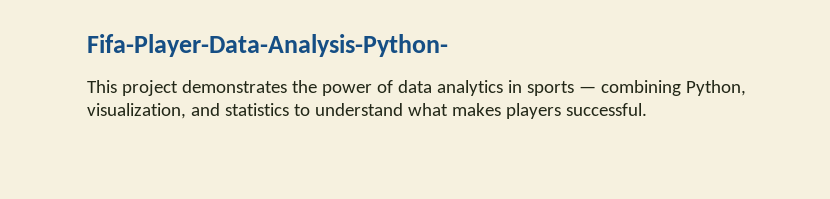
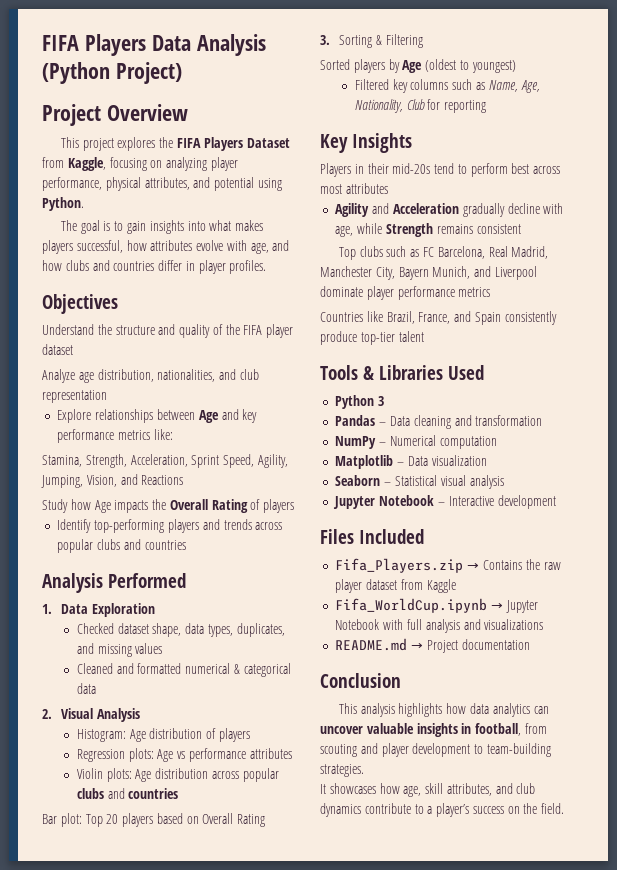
- Fifa-Player-Data-Analysis-Python-
- This project demonstrates the power of data analytics in sports — combining Python, visualization, and statistics to understand what makes players successful.
+ FIFA Players Data Analysis (Python Project)
+ Project Overview
+ This project explores the FIFA Players Dataset from Kaggle, focusing on analyzing player performance, physical attributes, and potential using Python.
+ The goal is to gain insights into what makes players successful, how attributes evolve with age, and how clubs and countries differ in player profiles.
+ Objectives
+ Understand the structure and quality of the FIFA player dataset
+ Analyze age distribution, nationalities, and club representation
+ Explore relationships between Age and key performance metrics like:
+ Stamina, Strength, Acceleration, Sprint Speed, Agility, Jumping, Vision, and Reactions
+ Study how Age impacts the Overall Rating of players
+ Identify top-performing players and trends across popular clubs and countries
+ Analysis Performed
+ 1. Data Exploration
+ Checked dataset shape, data types, duplicates, and missing values
+ Cleaned and formatted numerical & categorical data
+ 2. Visual Analysis
+ Histogram: Age distribution of players
+ Regression plots: Age vs performance attributes
+ Violin plots: Age distribution across popular clubs and countries
+ Bar plot: Top 20 players based on Overall Rating
+ 3. Sorting & Filtering
+ Sorted players by Age (oldest to youngest)
+ Filtered key columns such as Name, Age, Nationality, Club for reporting
+ Key Insights
+ Players in their mid-20s tend to perform best across most attributes
+ Agility and Acceleration gradually decline with age, while Strength remains consistent
+ Top clubs such as FC Barcelona, Real Madrid, Manchester City, Bayern Munich, and Liverpool dominate player performance metrics
+ Countries like Brazil, France, and Spain consistently produce top-tier talent
+ Tools & Libraries Used
+ Python 3
+ Pandas – Data cleaning and transformation
+ NumPy – Numerical computation
+ Matplotlib – Data visualization
+ Seaborn – Statistical visual analysis
+ Jupyter Notebook – Interactive development
+ Files Included
+ Fifa_Players.zip → Contains the raw player dataset from Kaggle
+ Fifa_WorldCup.ipynb → Jupyter Notebook with full analysis and visualizations
+ README.md → Project documentation
+ Conclusion
+ This analysis highlights how data analytics can uncover valuable insights in football, from scouting and player development to team-building strategies.
+ It showcases how age, skill attributes, and club dynamics contribute to a player’s success on the field.

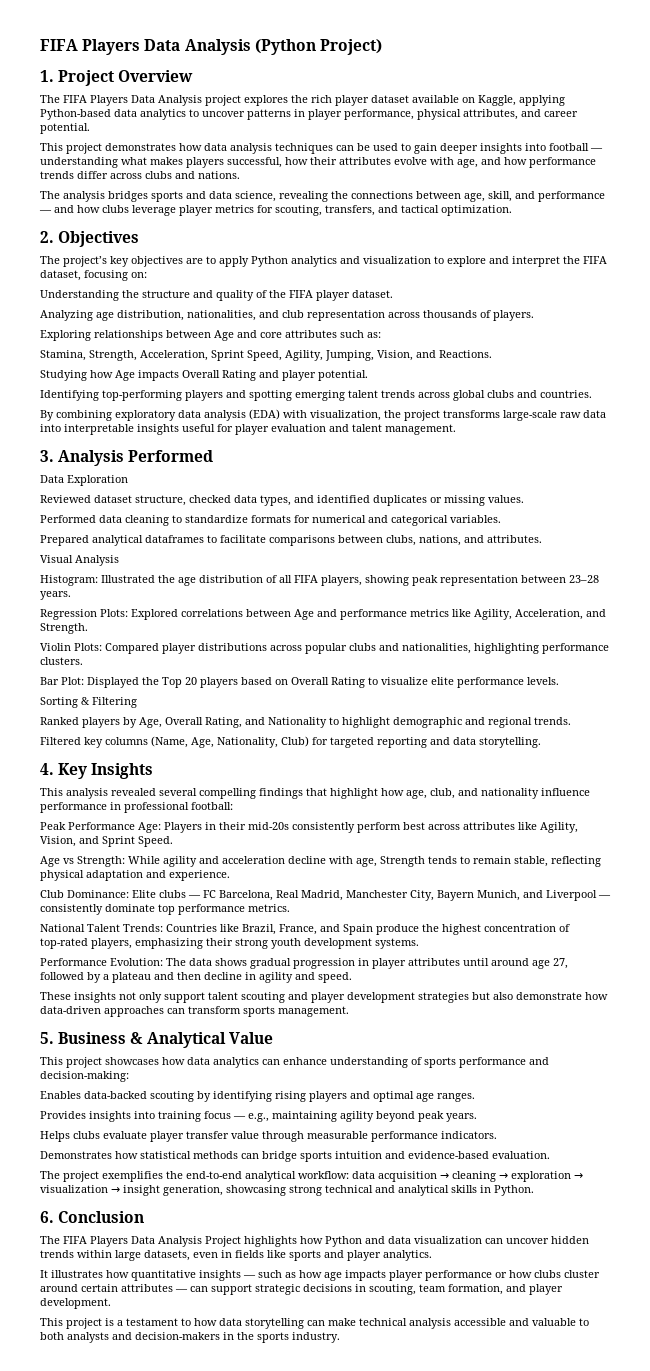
- Project Overview
+ 1. Project Overview
- This project explores the FIFA Players Dataset from Kaggle, focusing on analyzing player performance, physical attributes, and potential using Python.
- The goal is to gain insights into what makes players successful, how attributes evolve with age, and how clubs and countries differ in player profiles.
- Objectives
- Understand the structure and quality of the FIFA player dataset
- Analyze age distribution, nationalities, and club representation
- Explore relationships between Age and key performance metrics like:
+ The FIFA Players Data Analysis project explores the rich player dataset available on Kaggle, applying Python-based data analytics to uncover patterns in player performance, physical attributes, and career potential.
+ This project demonstrates how data analysis techniques can be used to gain deeper insights into football — understanding what makes players successful, how their attributes evolve with age, and how performance trends differ across clubs and nations.
+ The analysis bridges sports and data science, revealing the connections between age, skill, and performance — and how clubs leverage player metrics for scouting, transfers, and tactical optimization.
+ 2. Objectives
+ The project’s key objectives are to apply Python analytics and visualization to explore and interpret the FIFA dataset, focusing on:
+ Understanding the structure and quality of the FIFA player dataset.
+ Analyzing age distribution, nationalities, and club representation across thousands of players.
+ Exploring relationships between Age and core attributes such as:
- Stamina, Strength, Acceleration, Sprint Speed, Agility, Jumping, Vision, and Reactions
- Study how Age impacts the Overall Rating of players
- Identify top-performing players and trends across popular clubs and countries
- Analysis Performed
- 1. Data Exploration
- Checked dataset shape, data types, duplicates, and missing values
- Cleaned and formatted numerical & categorical data
- 2. Visual Analysis
- Histogram: Age distribution of players
- Regression plots: Age vs performance attributes
- Violin plots: Age distribution across popular clubs and countries
- Bar plot: Top 20 players based on Overall Rating
- 3. Sorting & Filtering
+ Stamina, Strength, Acceleration, Sprint Speed, Agility, Jumping, Vision, and Reactions.
+ Studying how Age impacts Overall Rating and player potential.
+ Identifying top-performing players and spotting emerging talent trends across global clubs and countries.
+ By combining exploratory data analysis (EDA) with visualization, the project transforms large-scale raw data into interpretable insights useful for player evaluation and talent management.
+ 3. Analysis Performed
+ Data Exploration
+ Reviewed dataset structure, checked data types, and identified duplicates or missing values.
+ Performed data cleaning to standardize formats for numerical and categorical variables.
+ Prepared analytical dataframes to facilitate comparisons between clubs, nations, and attributes.
+ Visual Analysis
+ Histogram: Illustrated the age distribution of all FIFA players, showing peak representation between 23–28 years.
+ Regression Plots: Explored correlations between Age and performance metrics like Agility, Acceleration, and Strength.
+ Violin Plots: Compared player distributions across popular clubs and nationalities, highlighting performance clusters.
+ Bar Plot: Displayed the Top 20 players based on Overall Rating to visualize elite performance levels.
+ Sorting & Filtering
- Sorted players by Age (oldest to youngest)
- Filtered key columns such as Name, Age, Nationality, Club for reporting
- Key Insights
- Players in their mid-20s tend to perform best across most attributes
- Agility and Acceleration gradually decline with age, while Strength remains consistent
- Top clubs such as FC Barcelona, Real Madrid, Manchester City, Bayern Munich, and Liverpool dominate player performance metrics
- Countries like Brazil, France, and Spain consistently produce top-tier talent
- Tools & Libraries Used
- Python 3
- Pandas – Data cleaning and transformation
- NumPy – Numerical computation
- Matplotlib – Data visualization
- Seaborn – Statistical visual analysis
- Jupyter Notebook – Interactive development
- Files Included
- Fifa_Players.zip → Contains the raw player dataset from Kaggle
- Fifa_WorldCup.ipynb → Jupyter Notebook with full analysis and visualizations
- README.md → Project documentation
- Conclusion
- This analysis highlights how data analytics can uncover valuable insights in football, from scouting and player development to team-building strategies.
- It showcases how age, skill attributes, and club dynamics contribute to a player’s success on the field.
+ Ranked players by Age, Overall Rating, and Nationality to highlight demographic and regional trends.
+ Filtered key columns (Name, Age, Nationality, Club) for targeted reporting and data storytelling.
+ 4. Key Insights
+ This analysis revealed several compelling findings that highlight how age, club, and nationality influence performance in professional football:
+ Peak Performance Age: Players in their mid-20s consistently perform best across attributes like Agility, Vision, and Sprint Speed.
+ Age vs Strength: While agility and acceleration decline with age, Strength tends to remain stable, reflecting physical adaptation and experience.
+ Club Dominance: Elite clubs — FC Barcelona, Real Madrid, Manchester City, Bayern Munich, and Liverpool — consistently dominate top performance metrics.
+ National Talent Trends: Countries like Brazil, France, and Spain produce the highest concentration of top-rated players, emphasizing their strong youth development systems.
+ Performance Evolution: The data shows gradual progression in player attributes until around age 27, followed by a plateau and then decline in agility and speed.
+ These insights not only support talent scouting and player development strategies but also demonstrate how data-driven approaches can transform sports management.
+ 5. Business & Analytical Value
+ This project showcases how data analytics can enhance understanding of sports performance and decision-making:
+ Enables data-backed scouting by identifying rising players and optimal age ranges.
+ Provides insights into training focus — e.g., maintaining agility beyond peak years.
+ Helps clubs evaluate player transfer value through measurable performance indicators.
+ Demonstrates how statistical methods can bridge sports intuition and evidence-based evaluation.
+ The project exemplifies the end-to-end analytical workflow: data acquisition → cleaning → exploration → visualization → insight generation, showcasing strong technical and analytical skills in Python.
+ 6. Conclusion
+ The FIFA Players Data Analysis Project highlights how Python and data visualization can uncover hidden trends within large datasets, even in fields like sports and player analytics.
+ It illustrates how quantitative insights — such as how age impacts player performance or how clubs cluster around certain attributes — can support strategic decisions in scouting, team formation, and player development.
+ This project is a testament to how data storytelling can make technical analysis accessible and valuable to both analysts and decision-makers in the sports industry.

